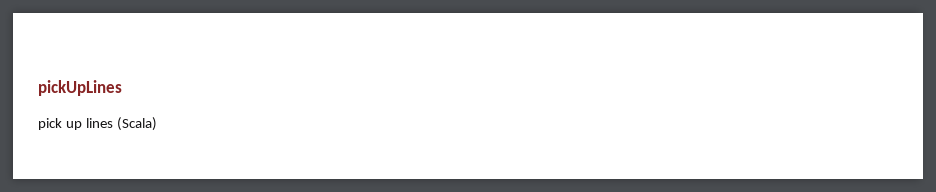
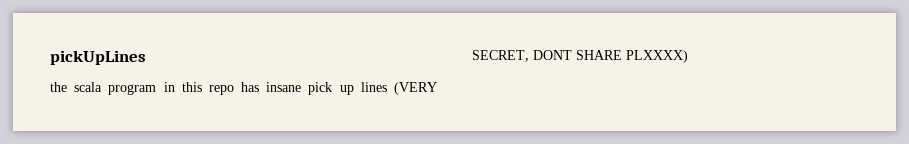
- pick up lines (Scala)
+ the scala program in this repo has insane pick up lines (VERY SECRET, DONT SHARE PLXXXX)

